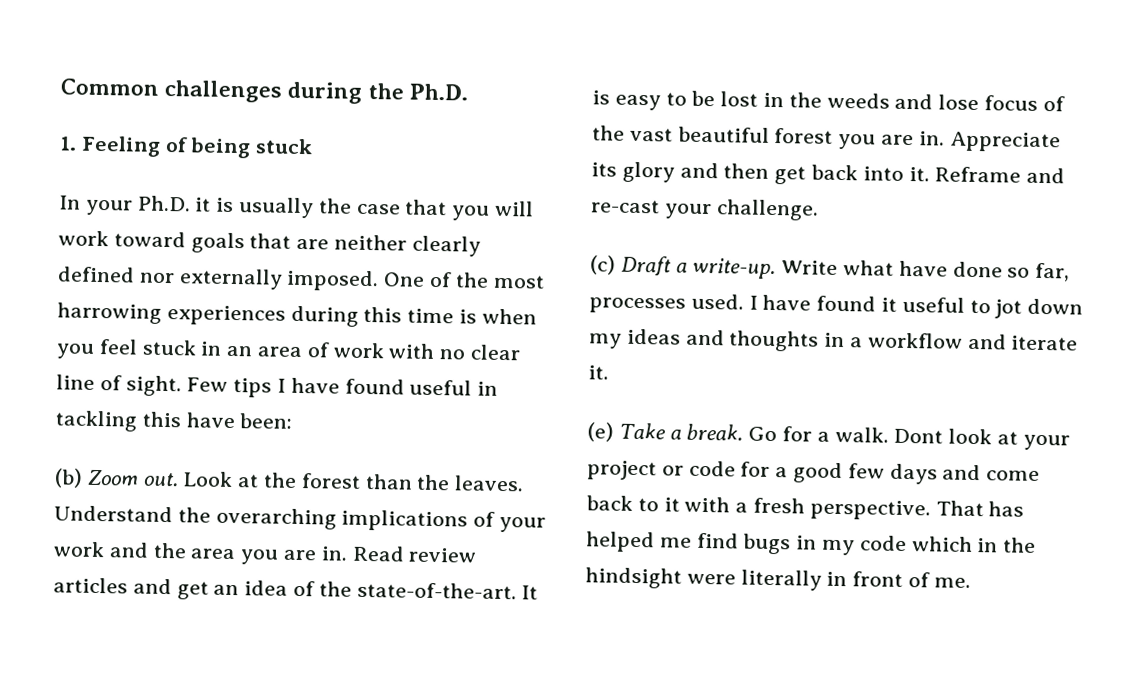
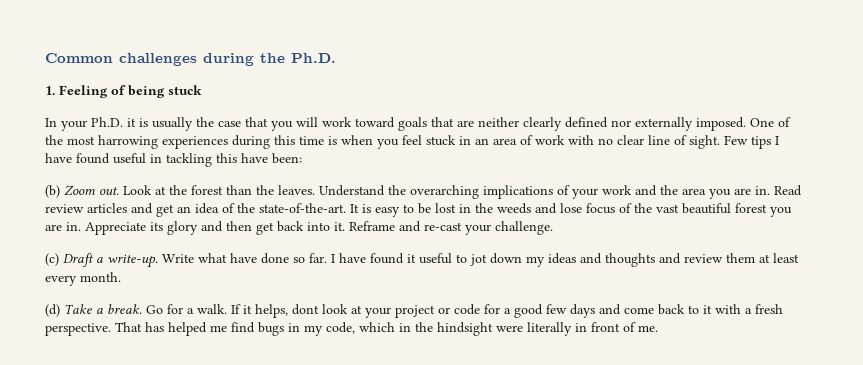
- Write what have done so far, processes used.
+ Write what have done so far.
- I have found it useful to jot down my ideas and thoughts in a workflow and iterate it.
- (e) Take a break.
+ I have found it useful to jot down my ideas and thoughts and review them at least every month.
+ (d) Take a break.
- Dont look at your project or code for a good few days and come back to it with a fresh perspective.
+ If it helps, dont look at your project or code for a good few days and come back to it with a fresh perspective.
- That has helped me find bugs in my code which in the hindsight were literally in front of me.
+ That has helped me find bugs in my code, which in the hindsight were literally in front of me.

